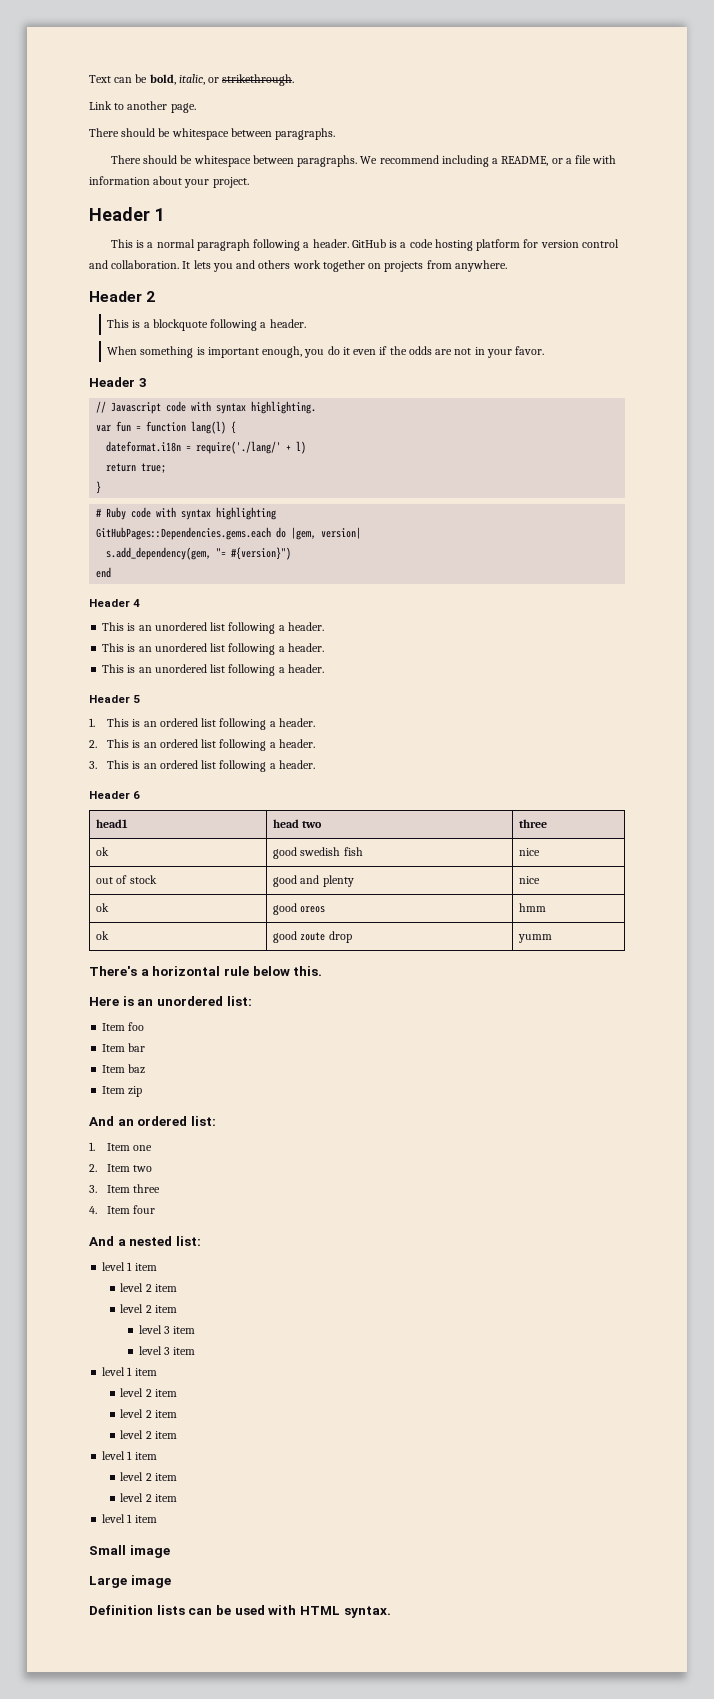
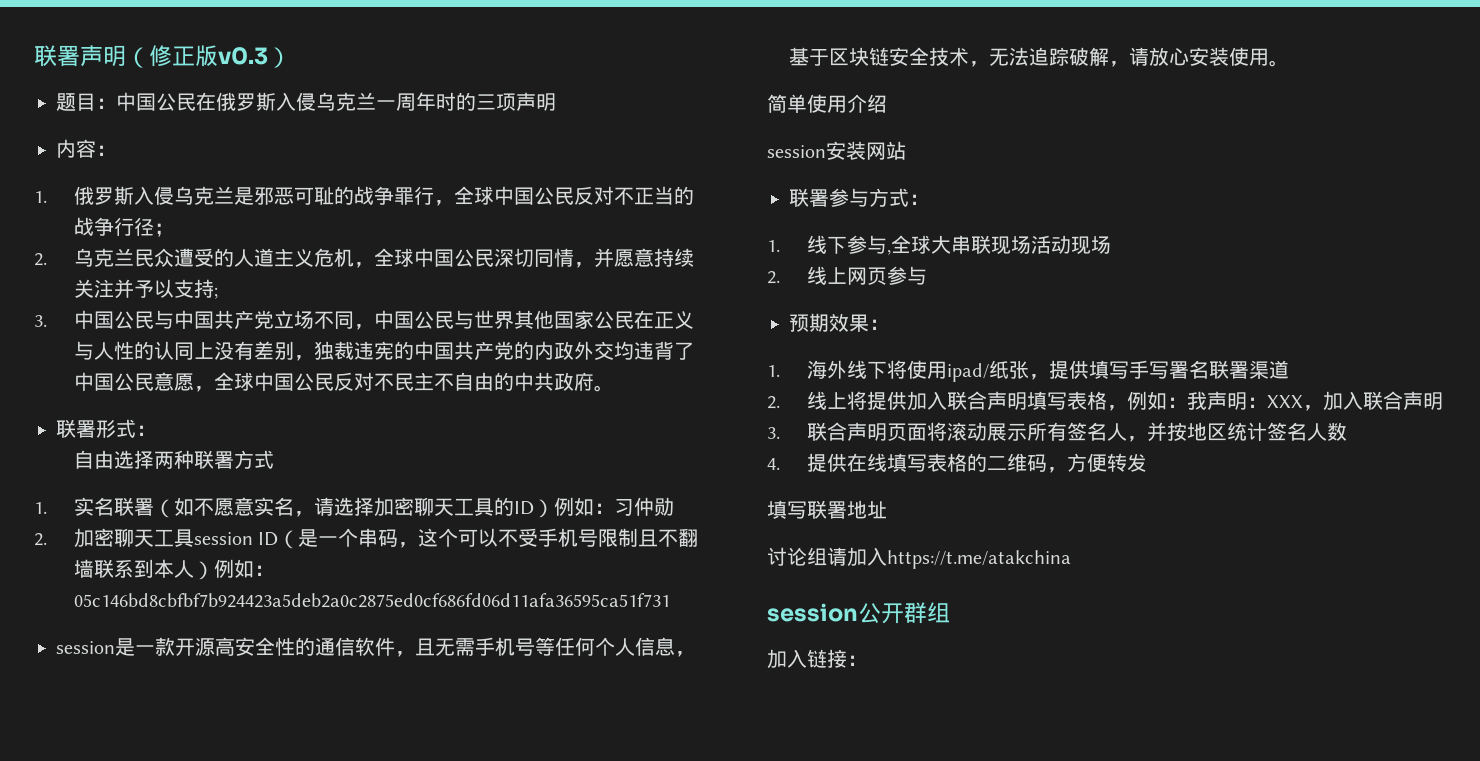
- Text can be bold, italic, or strikethrough.
- Link to another page.
- There should be whitespace between paragraphs.
- There should be whitespace between paragraphs. We recommend including a README, or a file with information about your project.
- Header 1
- This is a normal paragraph following a header. GitHub is a code hosting platform for version control and collaboration. It lets you and others work together on projects from anywhere.
- Header 2
- This is a blockquote following a header.
- When something is important enough, you do it even if the odds are not in your favor.
- Header 3
- // Javascript code with syntax highlighting.
- var fun = function lang(l) {
- dateformat.i18n = require('./lang/' + l)
- return true;
- }
- # Ruby code with syntax highlighting
- GitHubPages::Dependencies.gems.each do |gem, version|
- s.add_dependency(gem, "= #{version}")
- end
- Header 4
- This is an unordered list following a header.
- This is an unordered list following a header.
- This is an unordered list following a header.
- Header 5
- 1. This is an ordered list following a header.
- 2. This is an ordered list following a header.
- 3. This is an ordered list following a header.
- Header 6
- head1 | head two | three
- ok | good swedish fish | nice
- out of stock | good and plenty | nice
- ok | good oreos | hmm
- ok | good zoute drop | yumm
- There's a horizontal rule below this.
- Here is an unordered list:
- Item foo
- Item bar
- Item baz
- Item zip
- And an ordered list:
- 1. Item one
- 2. Item two
- 3. Item three
- 4. Item four
- And a nested list:
- level 1 item
- level 2 item
- level 2 item
- level 3 item
- level 3 item
- level 1 item
- level 2 item
- level 2 item
- level 2 item
- level 1 item
- level 2 item
- level 2 item
- level 1 item
- Small image
- Large image
- Definition lists can be used with HTML syntax.
+ 联署声明（修正版v0.3）
+ 题目：中国公民在俄罗斯入侵乌克兰一周年时的三项声明
+ 内容：
+ 1.俄罗斯入侵乌克兰是邪恶可耻的战争罪行，全球中国公民反对不正当的战争行径；
+ 2.乌克兰民众遭受的人道主义危机，全球中国公民深切同情，并愿意持续关注并予以支持;
+ 3.中国公民与中国共产党立场不同，中国公民与世界其他国家公民在正义与人性的认同上没有差别，独裁违宪的中国共产党的内政外交均违背了中国公民意愿，全球中国公民反对不民主不自由的中共政府。
+ 联署形式：
+ 自由选择两种联署方式
+ 1.实名联署（如不愿意实名，请选择加密聊天工具的ID）例如：习仲勋
+ 2.加密聊天工具session ID（是一个串码，这个可以不受手机号限制且不翻墙联系到本人）例如：05c146bd8cbfbf7b924423a5deb2a0c2875ed0cf686fd06d11afa36595ca51f731
+ session是一款开源高安全性的通信软件，且无需手机号等任何个人信息，基于区块链安全技术，无法追踪破解，请放心安装使用。
+ 简单使用介绍
+ session安装网站
+ 联署参与方式：
+ 1.线下参与,全球大串联现场活动现场
+ 2.线上网页参与
+ 预期效果：
+ 1.海外线下将使用ipad/纸张，提供填写手写署名联署渠道
+ 2.线上将提供加入联合声明填写表格，例如：我声明：XXX，加入联合声明
+ 3.联合声明页面将滚动展示所有签名人，并按地区统计签名人数
+ 4.提供在线填写表格的二维码，方便转发
+ 填写联署地址
+ 讨论组请加入https://t.me/atakchina
+ session公开群组
+ 加入链接：

